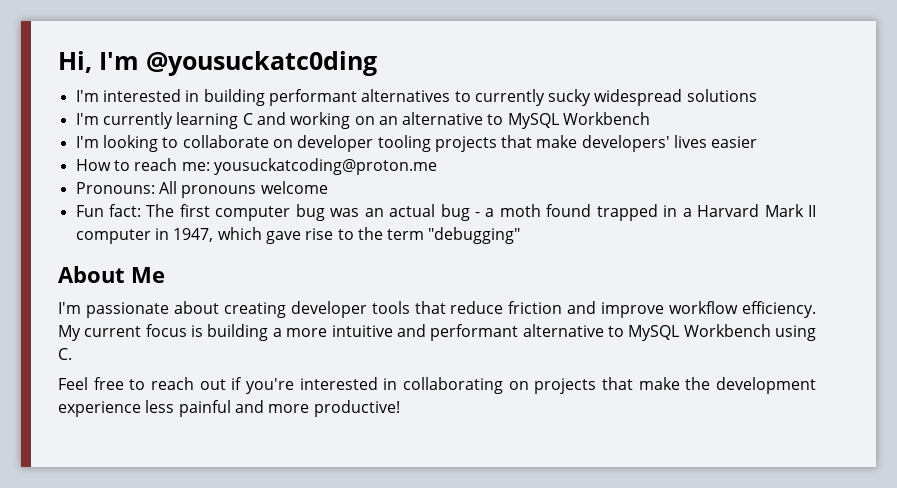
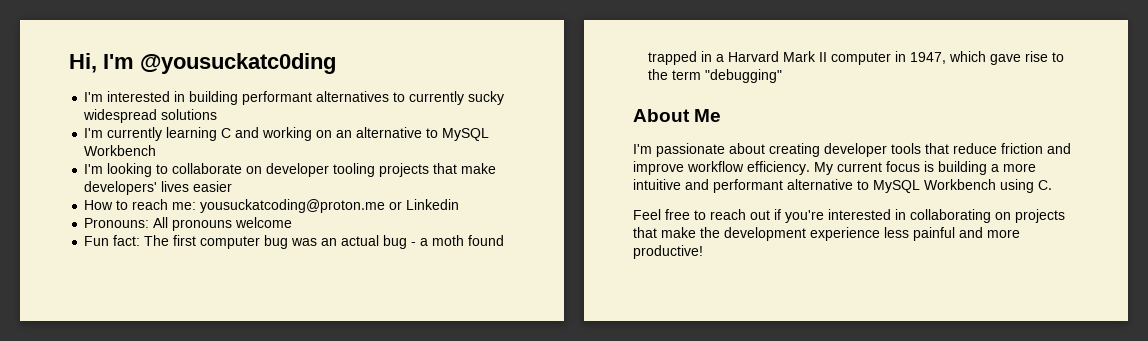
- How to reach me: yousuckatcoding@proton.me
+ How to reach me: yousuckatcoding@proton.me or Linkedin

